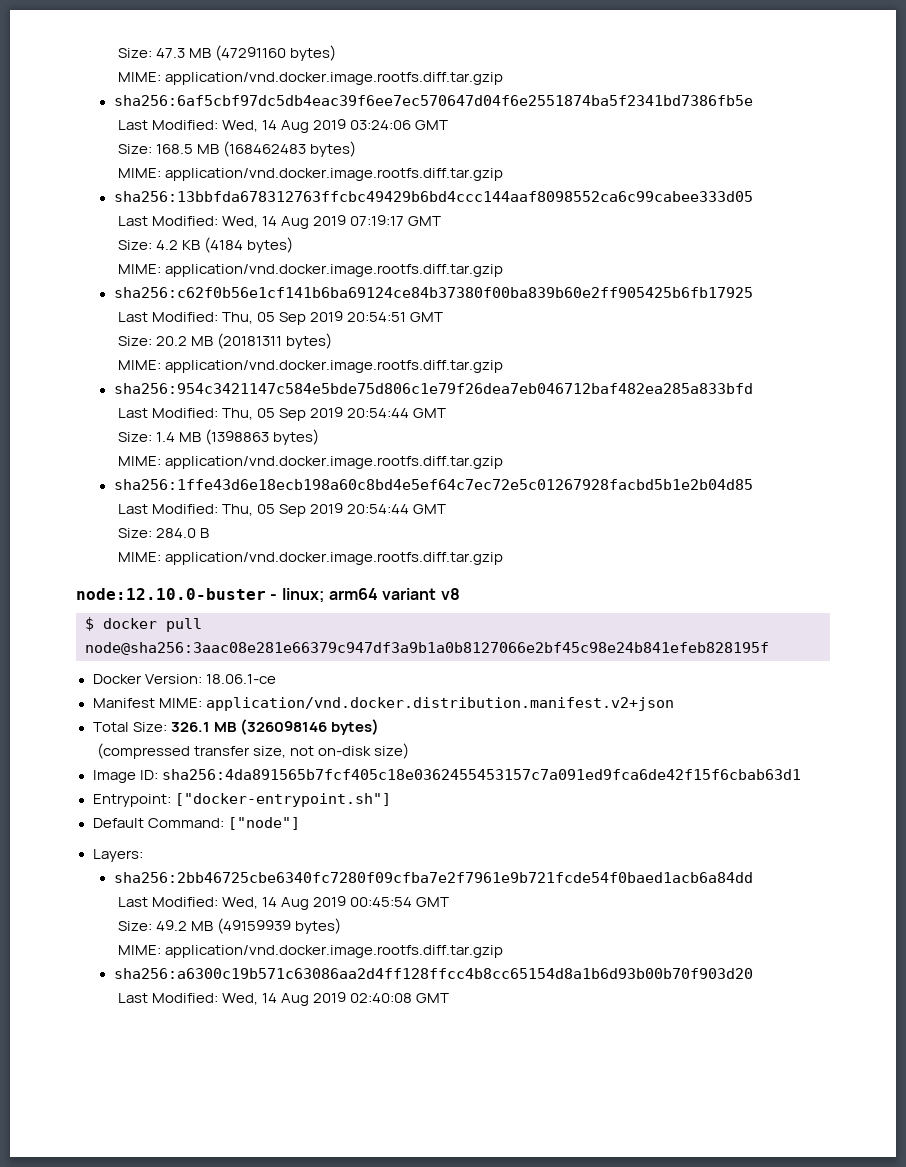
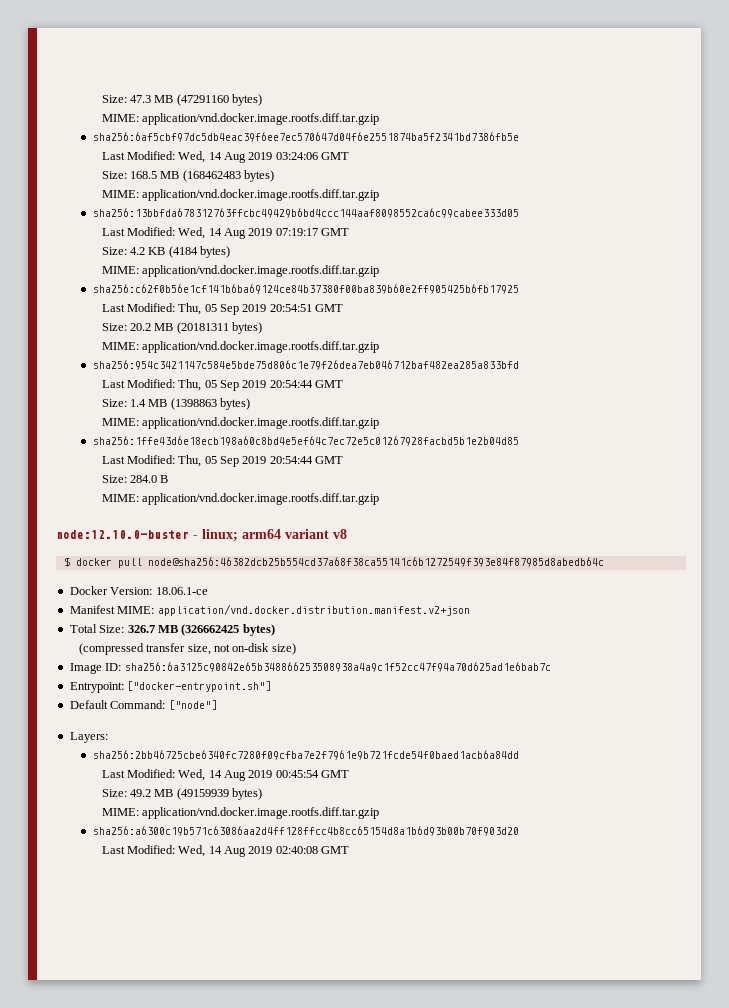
- $ docker pull node@sha256:3aac08e281e66379c947df3a9b1a0b8127066e2bf45c98e24b841efeb828195f
+ $ docker pull node@sha256:46382dcb25b554cd37a68f38ca55141c6b1272549f393e84f87985d8abedb64c
- Total Size: 326.1 MB (326098146 bytes)
+ Total Size: 326.7 MB (326662425 bytes)
- Image ID: sha256:4da891565b7fcf405c18e0362455453157c7a091ed9fca6de42f15f6cbab63d1
+ Image ID: sha256:6a3125c90842e65b348866253508938a4a9c1f52cc47f94a70d625ad1e6bab7c

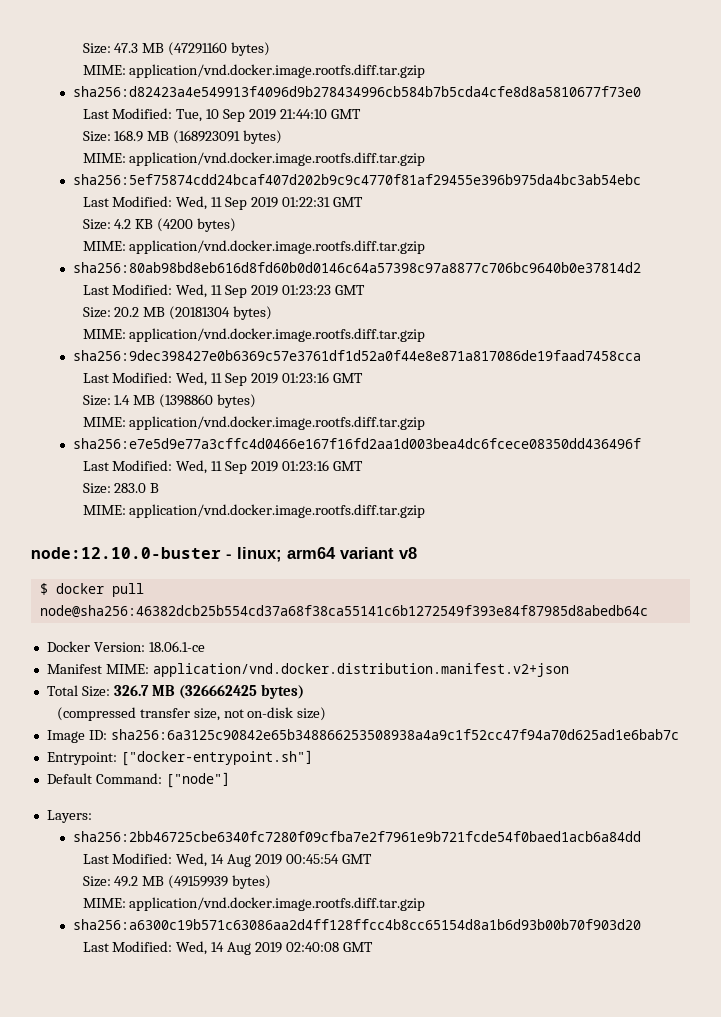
- sha256:6af5cbf97dc5db4eac39f6ee7ec570647d04f6e2551874ba5f2341bd7386fb5e
- Last Modified: Wed, 14 Aug 2019 03:24:06 GMT
- Size: 168.5 MB (168462483 bytes)
+ sha256:d82423a4e549913f4096d9b278434996cb584b7b5cda4cfe8d8a5810677f73e0
+ Last Modified: Tue, 10 Sep 2019 21:44:10 GMT
+ Size: 168.9 MB (168923091 bytes)
  MIME: application/vnd.docker.image.rootfs.diff.tar.gzip
- sha256:13bbfda678312763ffcbc49429b6bd4ccc144aaf8098552ca6c99cabee333d05
- Last Modified: Wed, 14 Aug 2019 07:19:17 GMT
+ sha256:5ef75874cdd24bcaf407d202b9c9c4770f81af29455e396b975da4bc3ab54ebc
+ Last Modified: Wed, 11 Sep 2019 01:22:31 GMT
- Size: 4.2 KB (4184 bytes)
+ Size: 4.2 KB (4200 bytes)
  MIME: application/vnd.docker.image.rootfs.diff.tar.gzip
- sha256:c62f0b56e1cf141b6ba69124ce84b37380f00ba839b60e2ff905425b6fb17925
- Last Modified: Thu, 05 Sep 2019 20:54:51 GMT
+ sha256:80ab98bd8eb616d8fd60b0d0146c64a57398c97a8877c706bc9640b0e37814d2
+ Last Modified: Wed, 11 Sep 2019 01:23:23 GMT
- Size: 20.2 MB (20181311 bytes)
+ Size: 20.2 MB (20181304 bytes)
  MIME: application/vnd.docker.image.rootfs.diff.tar.gzip
- sha256:954c3421147c584e5bde75d806c1e79f26dea7eb046712baf482ea285a833bfd
- Last Modified: Thu, 05 Sep 2019 20:54:44 GMT
+ sha256:9dec398427e0b6369c57e3761df1d52a0f44e8e871a817086de19faad7458cca
+ Last Modified: Wed, 11 Sep 2019 01:23:16 GMT
- Size: 1.4 MB (1398863 bytes)
+ Size: 1.4 MB (1398860 bytes)
  MIME: application/vnd.docker.image.rootfs.diff.tar.gzip
- sha256:1ffe43d6e18ecb198a60c8bd4e5ef64c7ec72e5c01267928facbd5b1e2b04d85
- Last Modified: Thu, 05 Sep 2019 20:54:44 GMT
- Size: 284.0 B
+ sha256:e7e5d9e77a3cffc4d0466e167f16fd2aa1d003bea4dc6fcece08350dd436496f
+ Last Modified: Wed, 11 Sep 2019 01:23:16 GMT
+ Size: 283.0 B

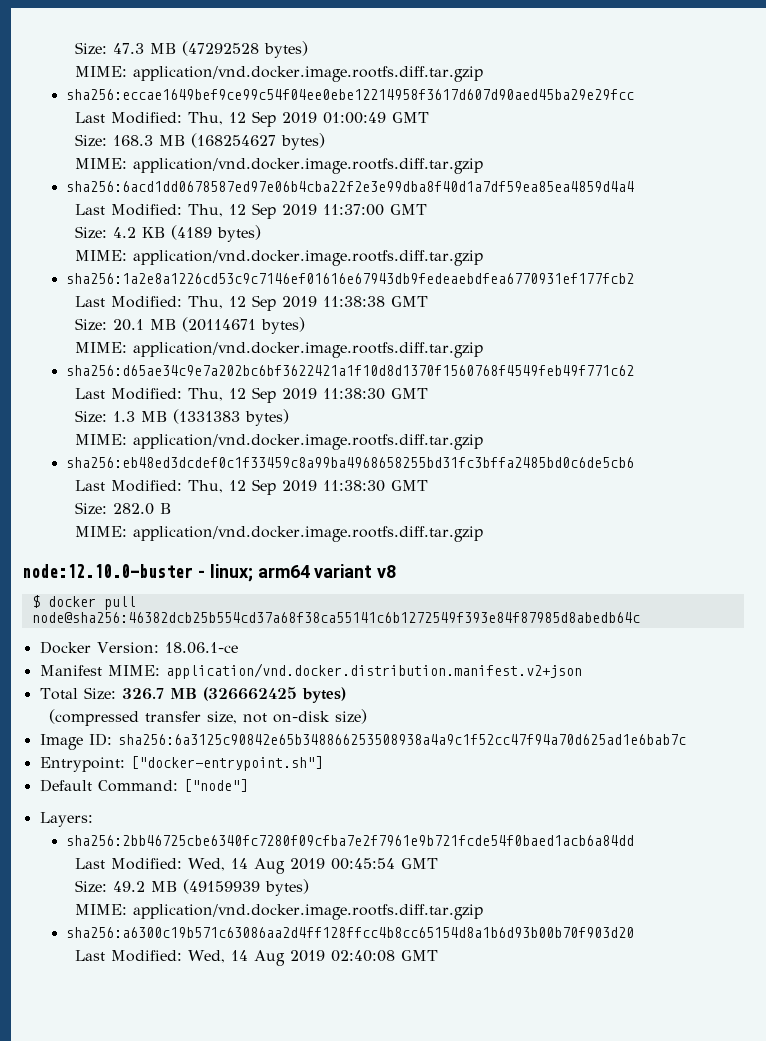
- Size: 47.3 MB (47291160 bytes)
+ Size: 47.3 MB (47292528 bytes)
  MIME: application/vnd.docker.image.rootfs.diff.tar.gzip
- sha256:d82423a4e549913f4096d9b278434996cb584b7b5cda4cfe8d8a5810677f73e0
- Last Modified: Tue, 10 Sep 2019 21:44:10 GMT
- Size: 168.9 MB (168923091 bytes)
+ sha256:eccae1649bef9ce99c54f04ee0ebe12214958f3617d607d90aed45ba29e29fcc
+ Last Modified: Thu, 12 Sep 2019 01:00:49 GMT
+ Size: 168.3 MB (168254627 bytes)
  MIME: application/vnd.docker.image.rootfs.diff.tar.gzip
- sha256:5ef75874cdd24bcaf407d202b9c9c4770f81af29455e396b975da4bc3ab54ebc
- Last Modified: Wed, 11 Sep 2019 01:22:31 GMT
+ sha256:6acd1dd0678587ed97e06b4cba22f2e3e99dba8f40d1a7df59ea85ea4859d4a4
+ Last Modified: Thu, 12 Sep 2019 11:37:00 GMT
- Size: 4.2 KB (4200 bytes)
+ Size: 4.2 KB (4189 bytes)
  MIME: application/vnd.docker.image.rootfs.diff.tar.gzip
- sha256:80ab98bd8eb616d8fd60b0d0146c64a57398c97a8877c706bc9640b0e37814d2
- Last Modified: Wed, 11 Sep 2019 01:23:23 GMT
- Size: 20.2 MB (20181304 bytes)
+ sha256:1a2e8a1226cd53c9c7146ef01616e67943db9fedeaebdfea6770931ef177fcb2
+ Last Modified: Thu, 12 Sep 2019 11:38:38 GMT
+ Size: 20.1 MB (20114671 bytes)
  MIME: application/vnd.docker.image.rootfs.diff.tar.gzip
- sha256:9dec398427e0b6369c57e3761df1d52a0f44e8e871a817086de19faad7458cca
- Last Modified: Wed, 11 Sep 2019 01:23:16 GMT
- Size: 1.4 MB (1398860 bytes)
+ sha256:d65ae34c9e7a202bc6bf3622421a1f10d8d1370f1560768f4549feb49f771c62
+ Last Modified: Thu, 12 Sep 2019 11:38:30 GMT
+ Size: 1.3 MB (1331383 bytes)
  MIME: application/vnd.docker.image.rootfs.diff.tar.gzip
- sha256:e7e5d9e77a3cffc4d0466e167f16fd2aa1d003bea4dc6fcece08350dd436496f
- Last Modified: Wed, 11 Sep 2019 01:23:16 GMT
- Size: 283.0 B
+ sha256:eb48ed3dcdef0c1f33459c8a99ba4968658255bd31fc3bffa2485bd0c6de5cb6
+ Last Modified: Thu, 12 Sep 2019 11:38:30 GMT
+ Size: 282.0 B

